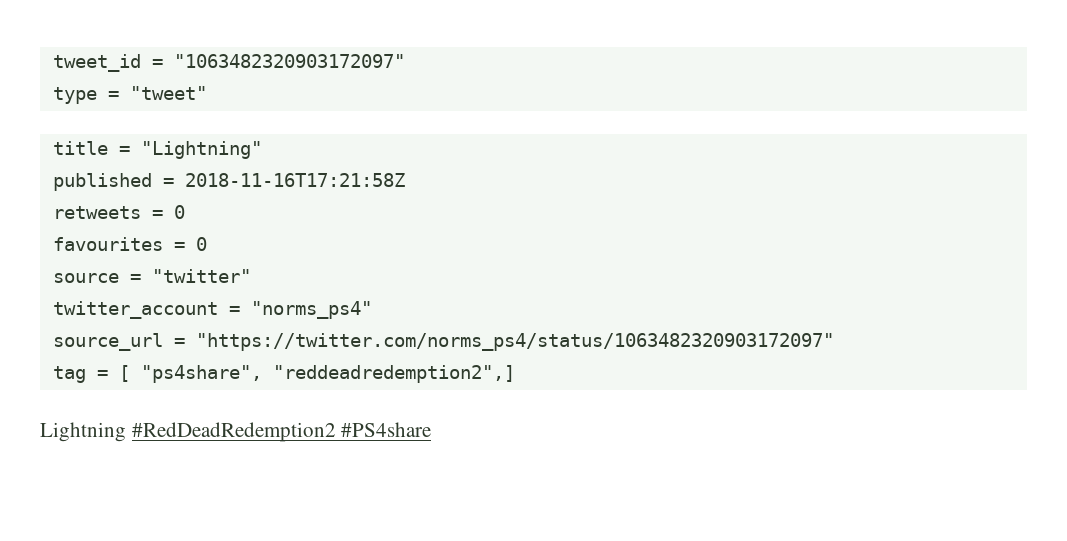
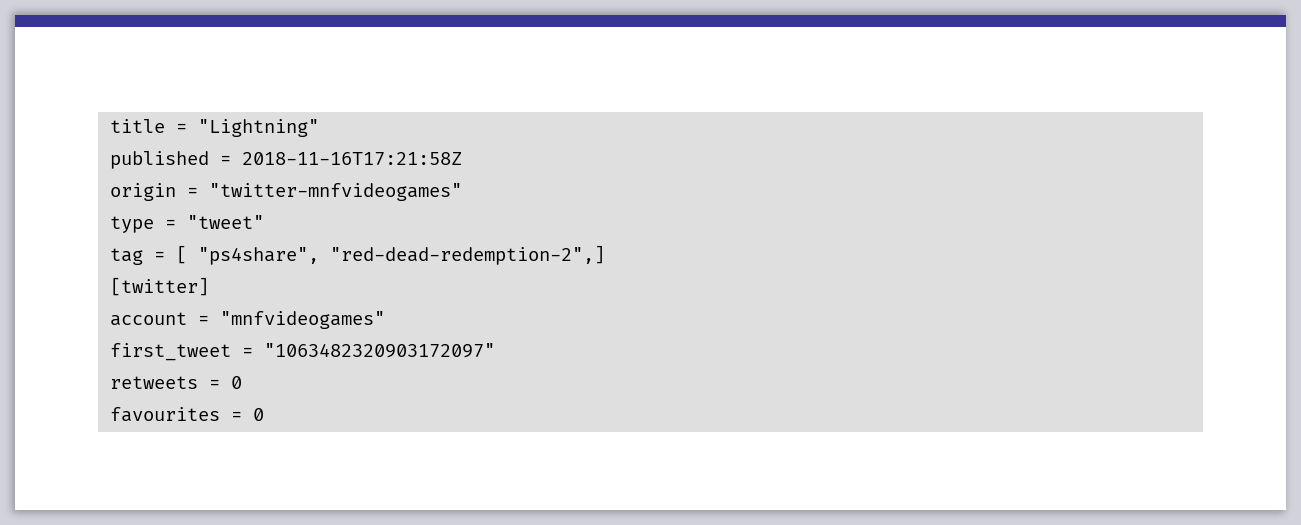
- tweet_id = "1063482320903172097"
- type = "tweet"
+ origin = "twitter-mnfvideogames"
+ type = "tweet"
+ tag = [ "ps4share", "red-dead-redemption-2",]
+ [twitter]
+ account = "mnfvideogames"
+ first_tweet = "1063482320903172097"
- source = "twitter"
- twitter_account = "norms_ps4"
- source_url = "https://twitter.com/norms_ps4/status/1063482320903172097"
- tag = [ "ps4share", "reddeadredemption2",]
- Lightning #RedDeadRedemption2 #PS4share

